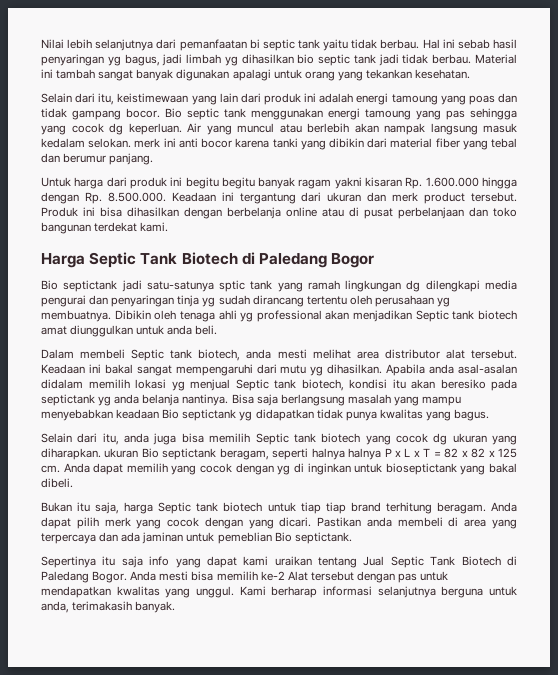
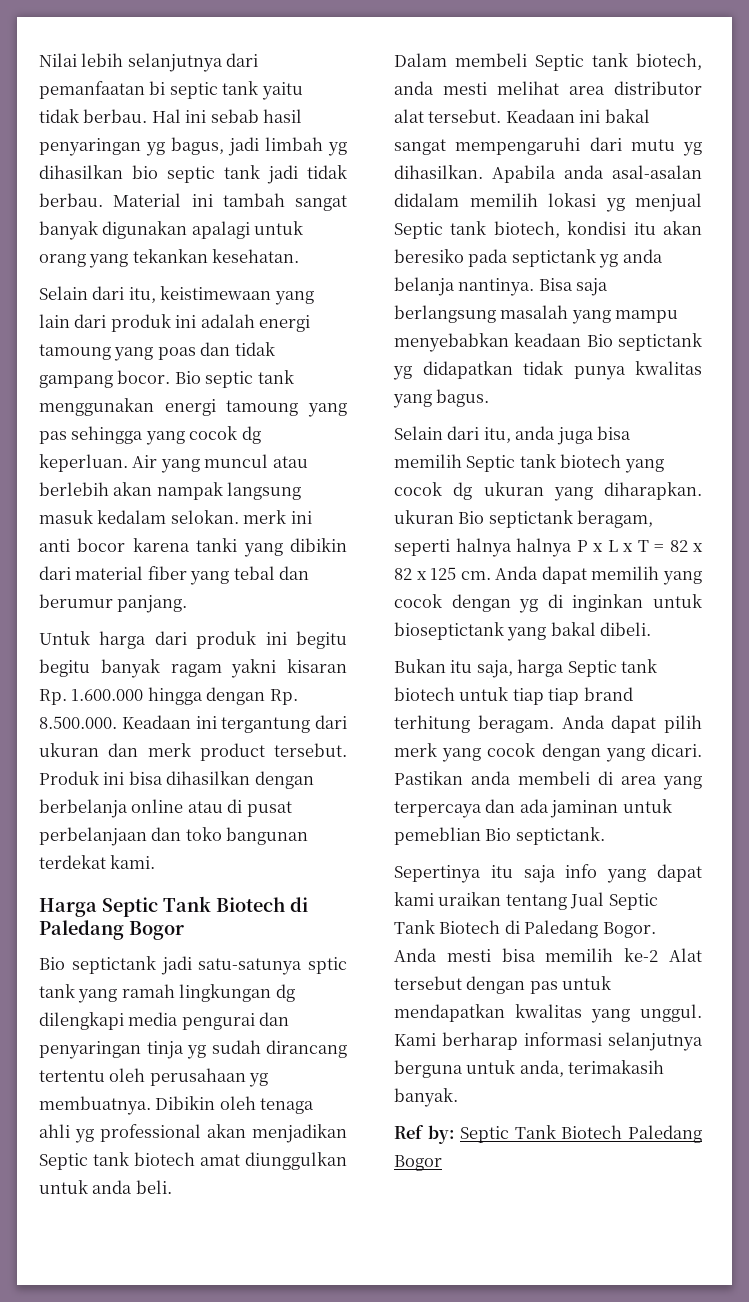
+ Ref by: Septic Tank Biotech Paledang Bogor

